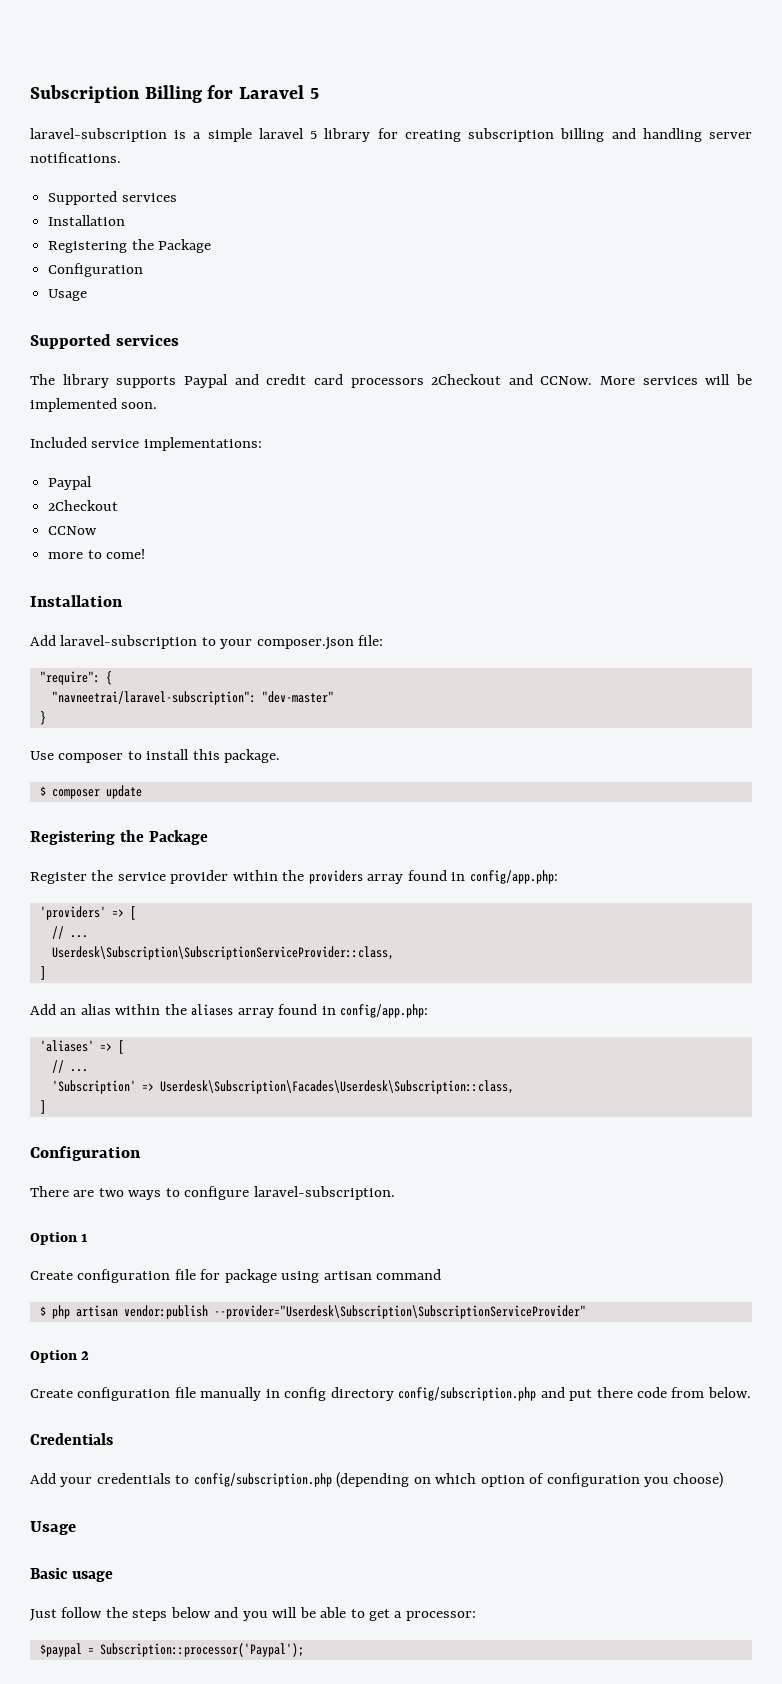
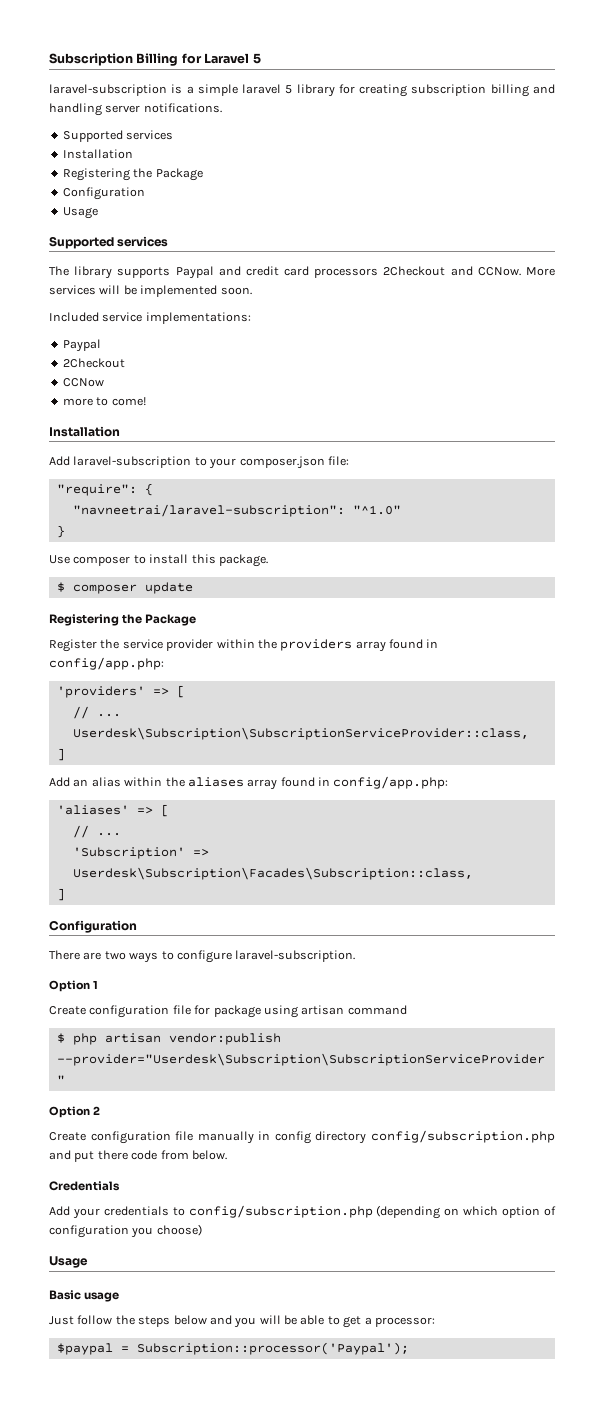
- "navneetrai/laravel-subscription": "dev-master"
+ "navneetrai/laravel-subscription": "^1.0"
- 'Subscription' => Userdesk\Subscription\Facades\Userdesk\Subscription::class,
+ 'Subscription' => Userdesk\Subscription\Facades\Subscription::class,

